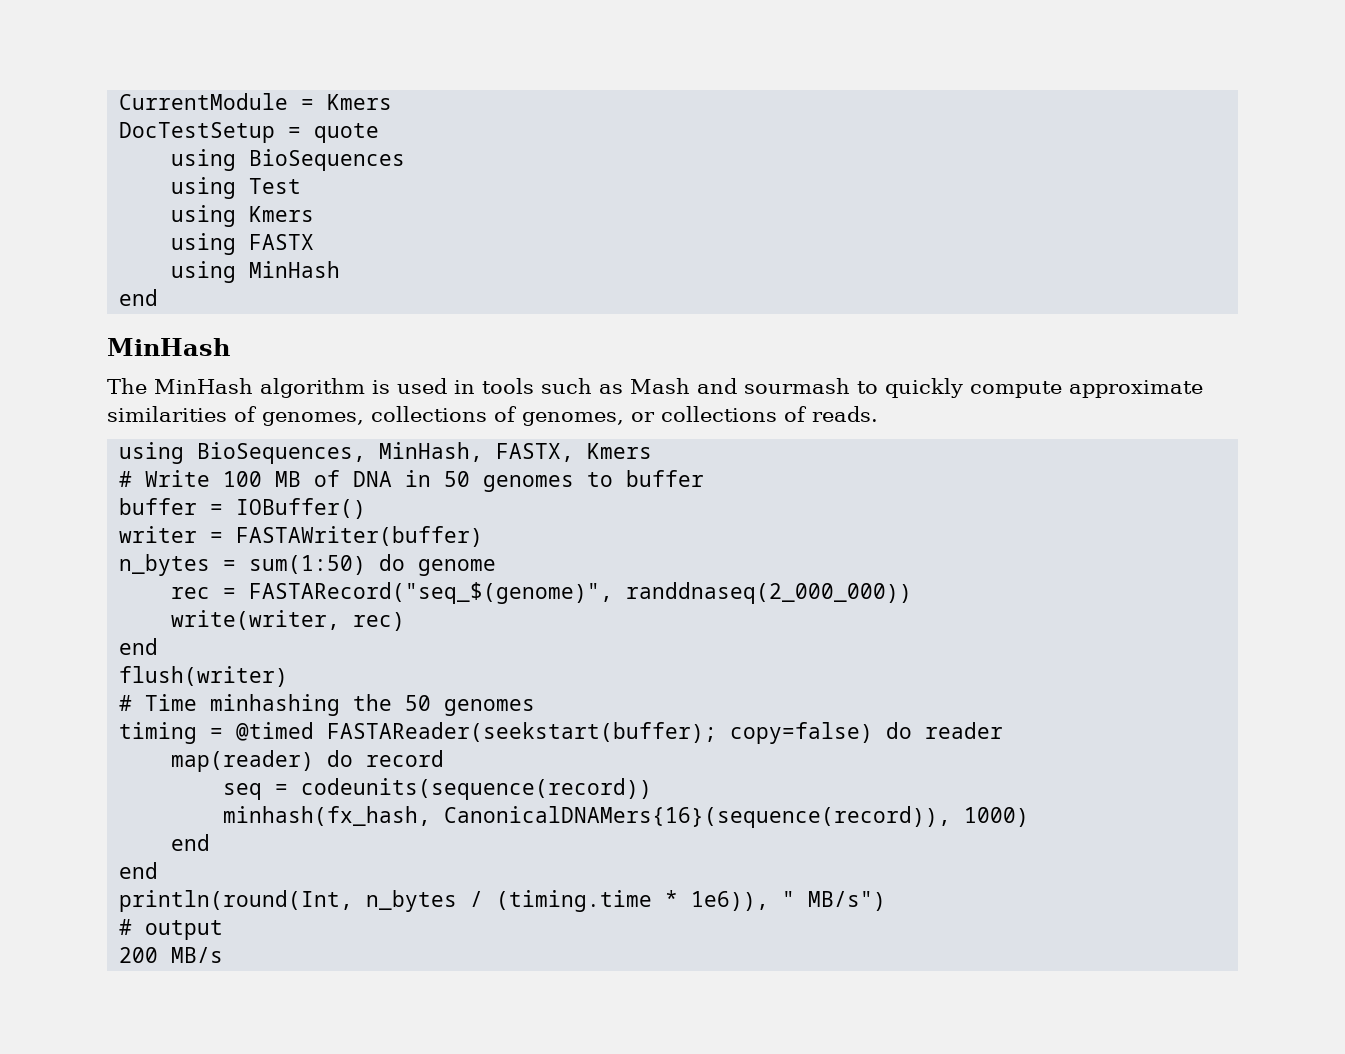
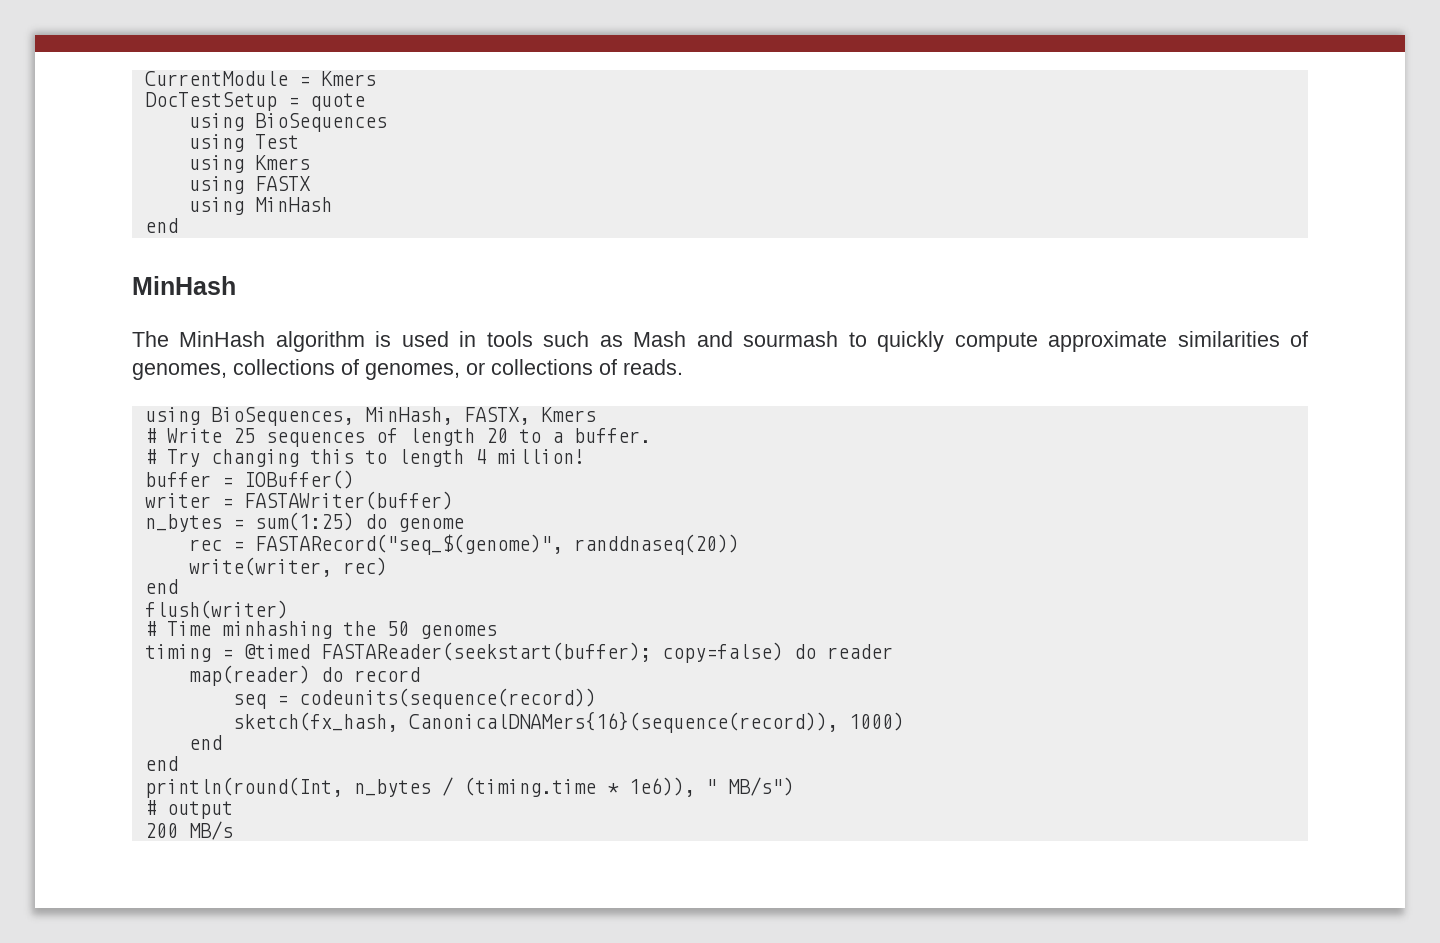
- # Write 100 MB of DNA in 50 genomes to buffer
+ # Write 25 sequences of length 20 to a buffer.
+ # Try changing this to length 4 million!
- n_bytes = sum(1:50) do genome
+ n_bytes = sum(1:25) do genome
- rec = FASTARecord("seq_$(genome)", randdnaseq(2_000_000))
+ rec = FASTARecord("seq_$(genome)", randdnaseq(20))
- minhash(fx_hash, CanonicalDNAMers{16}(sequence(record)), 1000)
+ sketch(fx_hash, CanonicalDNAMers{16}(sequence(record)), 1000)

